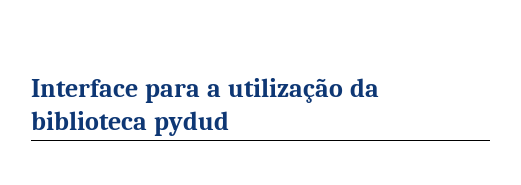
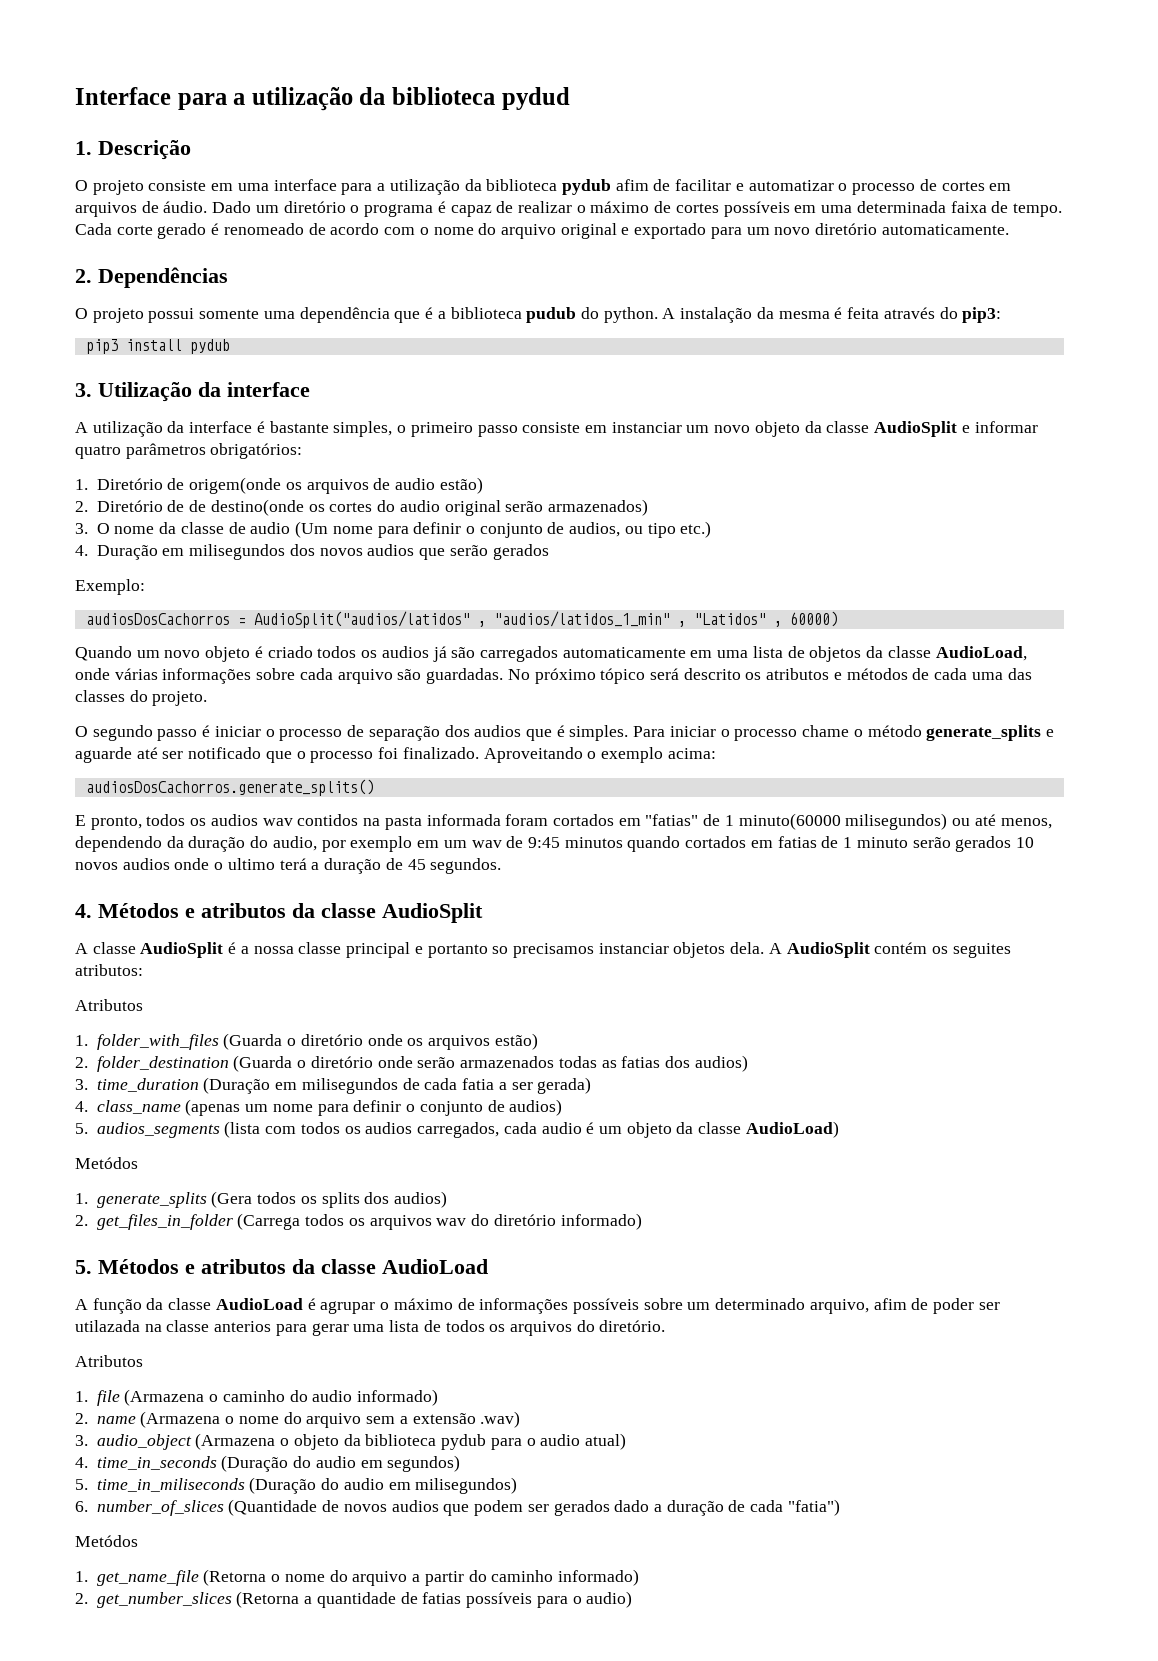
+ 1. Descrição
+ O projeto consiste em uma interface para a utilização da biblioteca pydub afim de facilitar e automatizar o processo de cortes em arquivos de áudio. Dado um diretório o programa é capaz de realizar o máximo de cortes possíveis em uma determinada faixa de tempo. Cada corte gerado é renomeado de acordo com o nome do arquivo original e exportado para um novo diretório automaticamente.
+ 2. Dependências
+ O projeto possui somente uma dependência que é a biblioteca pudub do python. A instalação da mesma é feita através do pip3:
+ pip3 install pydub
+ 3. Utilização da interface
+ A utilização da interface é bastante simples, o primeiro passo consiste em instanciar um novo objeto da classe AudioSplit e informar quatro parâmetros obrigatórios:
+ 1. Diretório de origem(onde os arquivos de audio estão)
+ 2. Diretório de de destino(onde os cortes do audio original serão armazenados)
+ 3. O nome da classe de audio (Um nome para definir o conjunto de audios, ou tipo etc.)
+ 4. Duração em milisegundos dos novos audios que serão gerados
+ Exemplo:
+ audiosDosCachorros = AudioSplit("audios/latidos" , "audios/latidos_1_min" , "Latidos" , 60000)
+ Quando um novo objeto é criado todos os audios já são carregados automaticamente em uma lista de objetos da classe AudioLoad, onde várias informações sobre cada arquivo são guardadas. No próximo tópico será descrito os atributos e métodos de cada uma das classes do projeto.
+ O segundo passo é iniciar o processo de separação dos audios que é simples. Para iniciar o processo chame o método generate_splits e aguarde até ser notificado que o processo foi finalizado. Aproveitando o exemplo acima:
+ audiosDosCachorros.generate_splits()
+ E pronto, todos os audios wav contidos na pasta informada foram cortados em "fatias" de 1 minuto(60000 milisegundos) ou até menos, dependendo da duração do audio, por exemplo em um wav de 9:45 minutos quando cortados em fatias de 1 minuto serão gerados 10 novos audios onde o ultimo terá a duração de 45 segundos.
+ 4. Métodos e atributos da classe AudioSplit
+ A classe AudioSplit é a nossa classe principal e portanto so precisamos instanciar objetos dela. A AudioSplit contém os seguites atributos:
+ Atributos
+ 1. folder_with_files (Guarda o diretório onde os arquivos estão)
+ 2. folder_destination (Guarda o diretório onde serão armazenados todas as fatias dos audios)
+ 3. time_duration (Duração em milisegundos de cada fatia a ser gerada)
+ 4. class_name (apenas um nome para definir o conjunto de audios)
+ 5. audios_segments (lista com todos os audios carregados, cada audio é um objeto da classe AudioLoad)
+ Metódos
+ 1. generate_splits (Gera todos os splits dos audios)
+ 2. get_files_in_folder (Carrega todos os arquivos wav do diretório informado)
+ 5. Métodos e atributos da classe AudioLoad
+ A função da classe AudioLoad é agrupar o máximo de informações possíveis sobre um determinado arquivo, afim de poder ser utilazada na classe anterios para gerar uma lista de todos os arquivos do diretório.
+ Atributos
+ 1. file (Armazena o caminho do audio informado)
+ 2. name (Armazena o nome do arquivo sem a extensão .wav)
+ 3. audio_object (Armazena o objeto da biblioteca pydub para o audio atual)
+ 4. time_in_seconds (Duração do audio em segundos)
+ 5. time_in_miliseconds (Duração do audio em milisegundos)
+ 6. number_of_slices (Quantidade de novos audios que podem ser gerados dado a duração de cada "fatia")
+ Metódos
+ 1. get_name_file (Retorna o nome do arquivo a partir do caminho informado)
+ 2. get_number_slices (Retorna a quantidade de fatias possíveis para o audio)

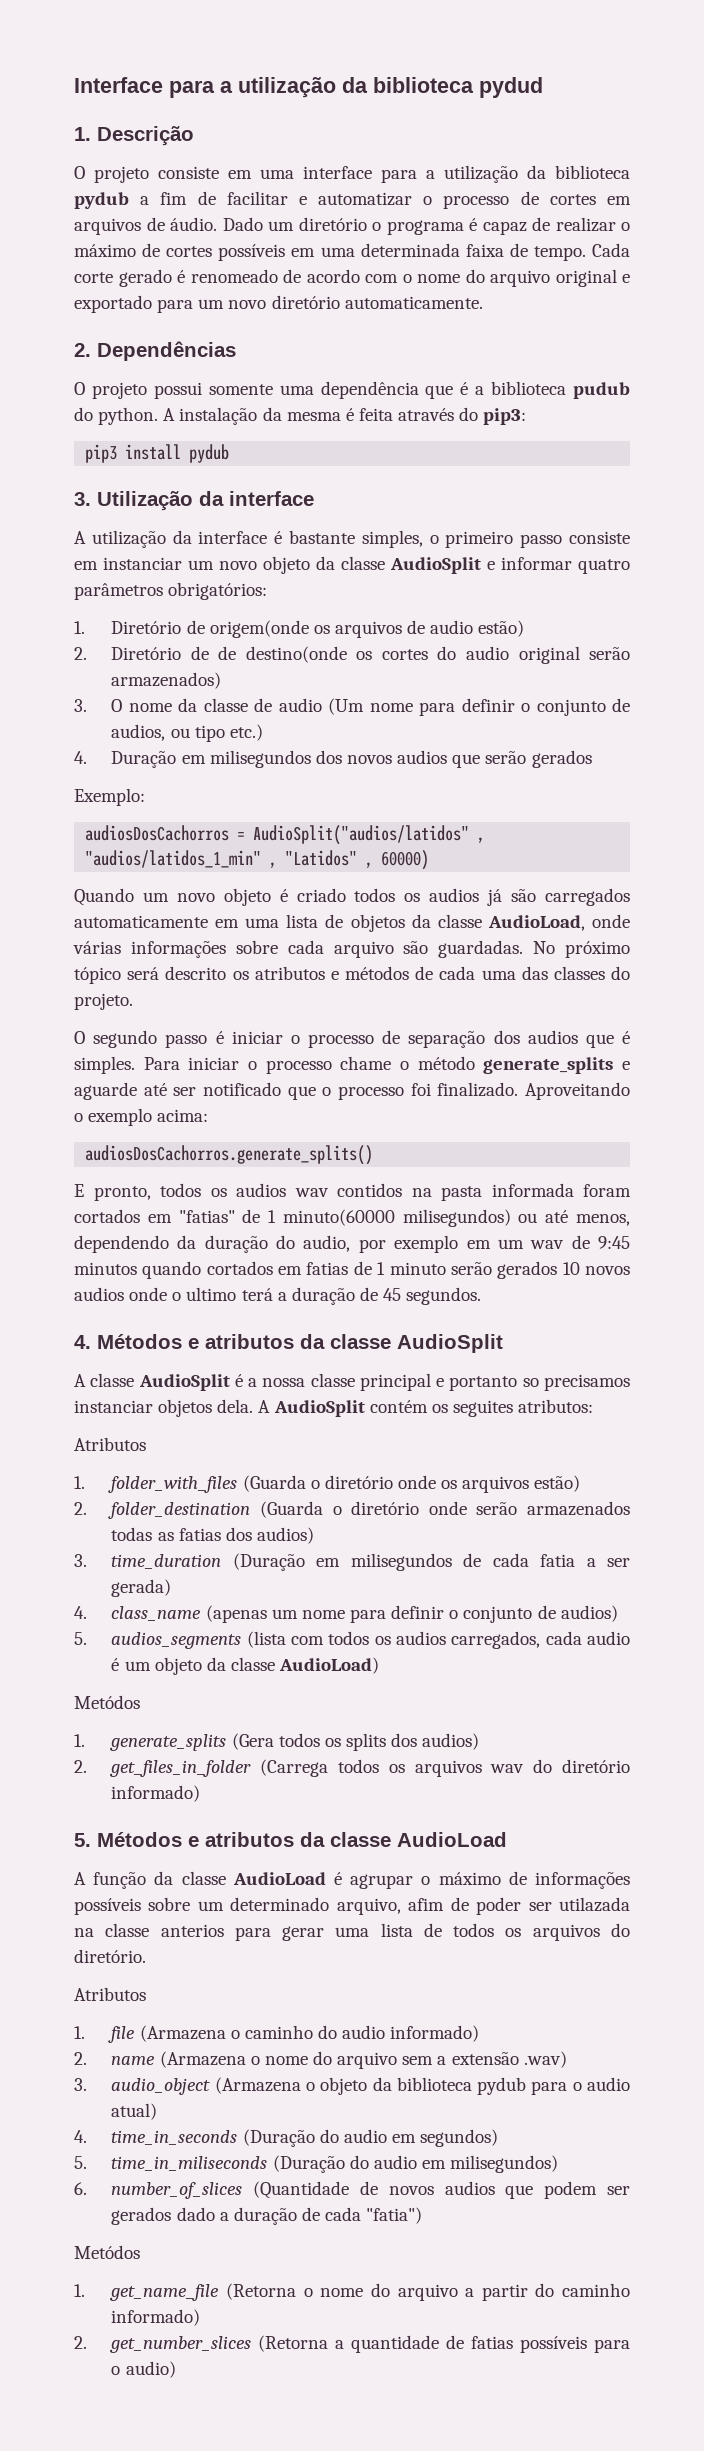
- O projeto consiste em uma interface para a utilização da biblioteca pydub afim de facilitar e automatizar o processo de cortes em arquivos de áudio.
+ O projeto consiste em uma interface para a utilização da biblioteca pydub a fim de facilitar e automatizar o processo de cortes em arquivos de áudio.

